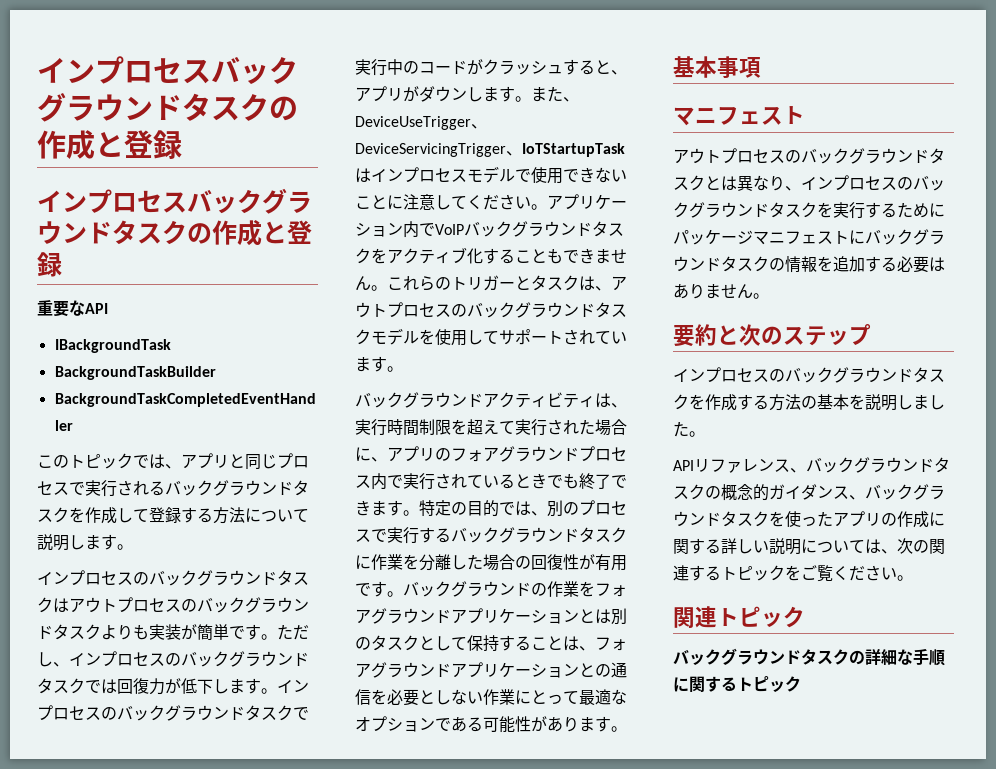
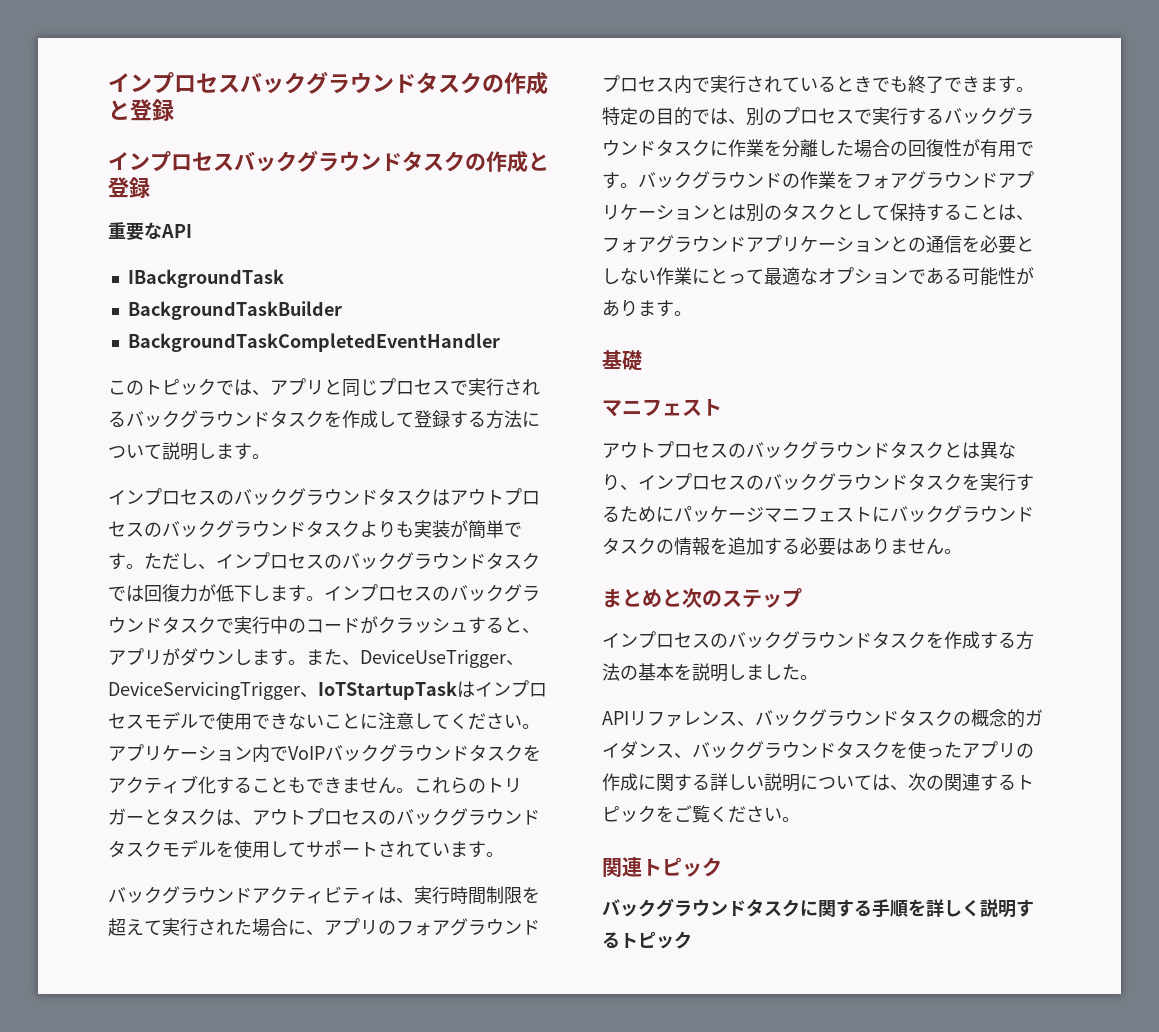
- 基本事項
+ 基礎
- 要約と次のステップ
+ まとめと次のステップ
- バックグラウンドタスクの詳細な手順に関するトピック
+ バックグラウンドタスクに関する手順を詳しく説明するトピック

